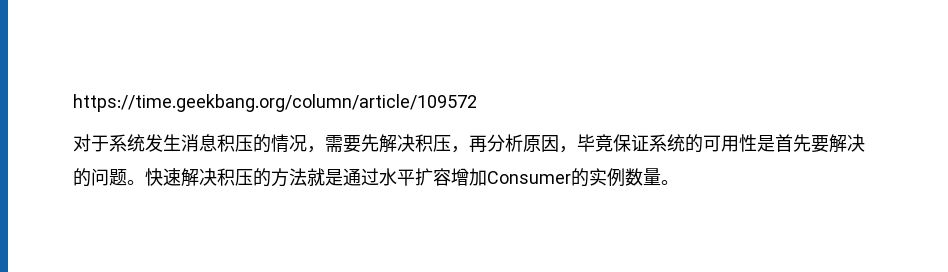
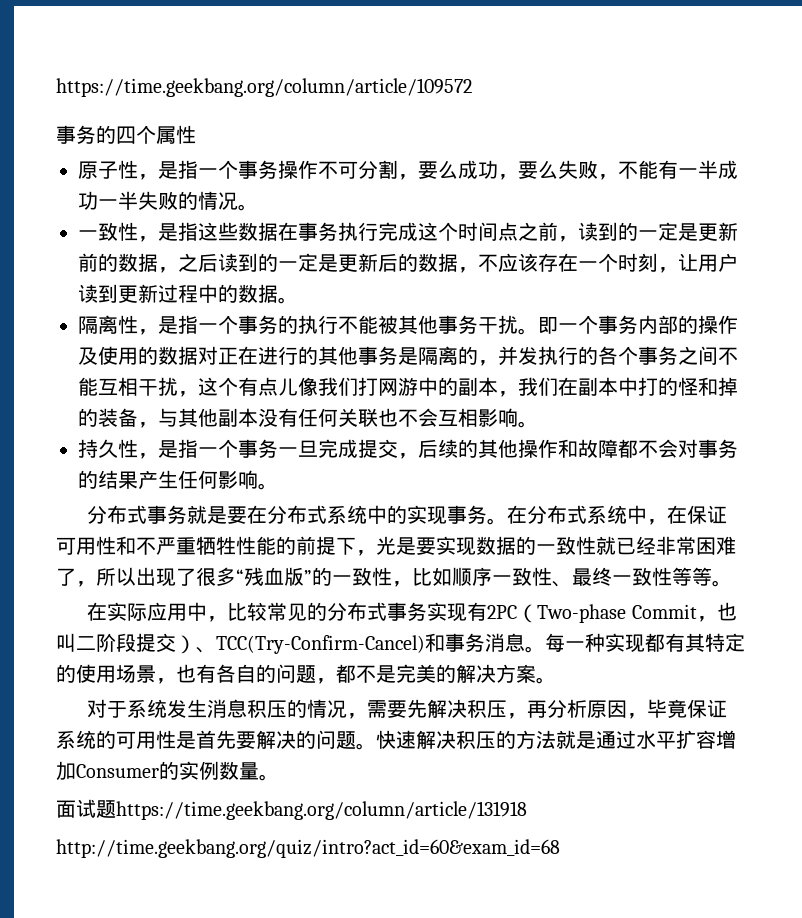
+ 事务的四个属性
+ 原子性，是指一个事务操作不可分割，要么成功，要么失败，不能有一半成功一半失败的情况。
+ 一致性，是指这些数据在事务执行完成这个时间点之前，读到的一定是更新前的数据，之后读到的一定是更新后的数据，不应该存在一个时刻，让用户读到更新过程中的数据。
+ 隔离性，是指一个事务的执行不能被其他事务干扰。即一个事务内部的操作及使用的数据对正在进行的其他事务是隔离的，并发执行的各个事务之间不能互相干扰，这个有点儿像我们打网游中的副本，我们在副本中打的怪和掉的装备，与其他副本没有任何关联也不会互相影响。
+ 持久性，是指一个事务一旦完成提交，后续的其他操作和故障都不会对事务的结果产生任何影响。
+ 分布式事务就是要在分布式系统中的实现事务。在分布式系统中，在保证可用性和不严重牺牲性能的前提下，光是要实现数据的一致性就已经非常困难了，所以出现了很多“残血版”的一致性，比如顺序一致性、最终一致性等等。
+ 在实际应用中，比较常见的分布式事务实现有2PC（Two-phase Commit，也叫二阶段提交）、TCC(Try-Confirm-Cancel)和事务消息。每一种实现都有其特定的使用场景，也有各自的问题，都不是完美的解决方案。
+ 面试题https://time.geekbang.org/column/article/131918
+ http://time.geekbang.org/quiz/intro?act_id=60&exam_id=68

